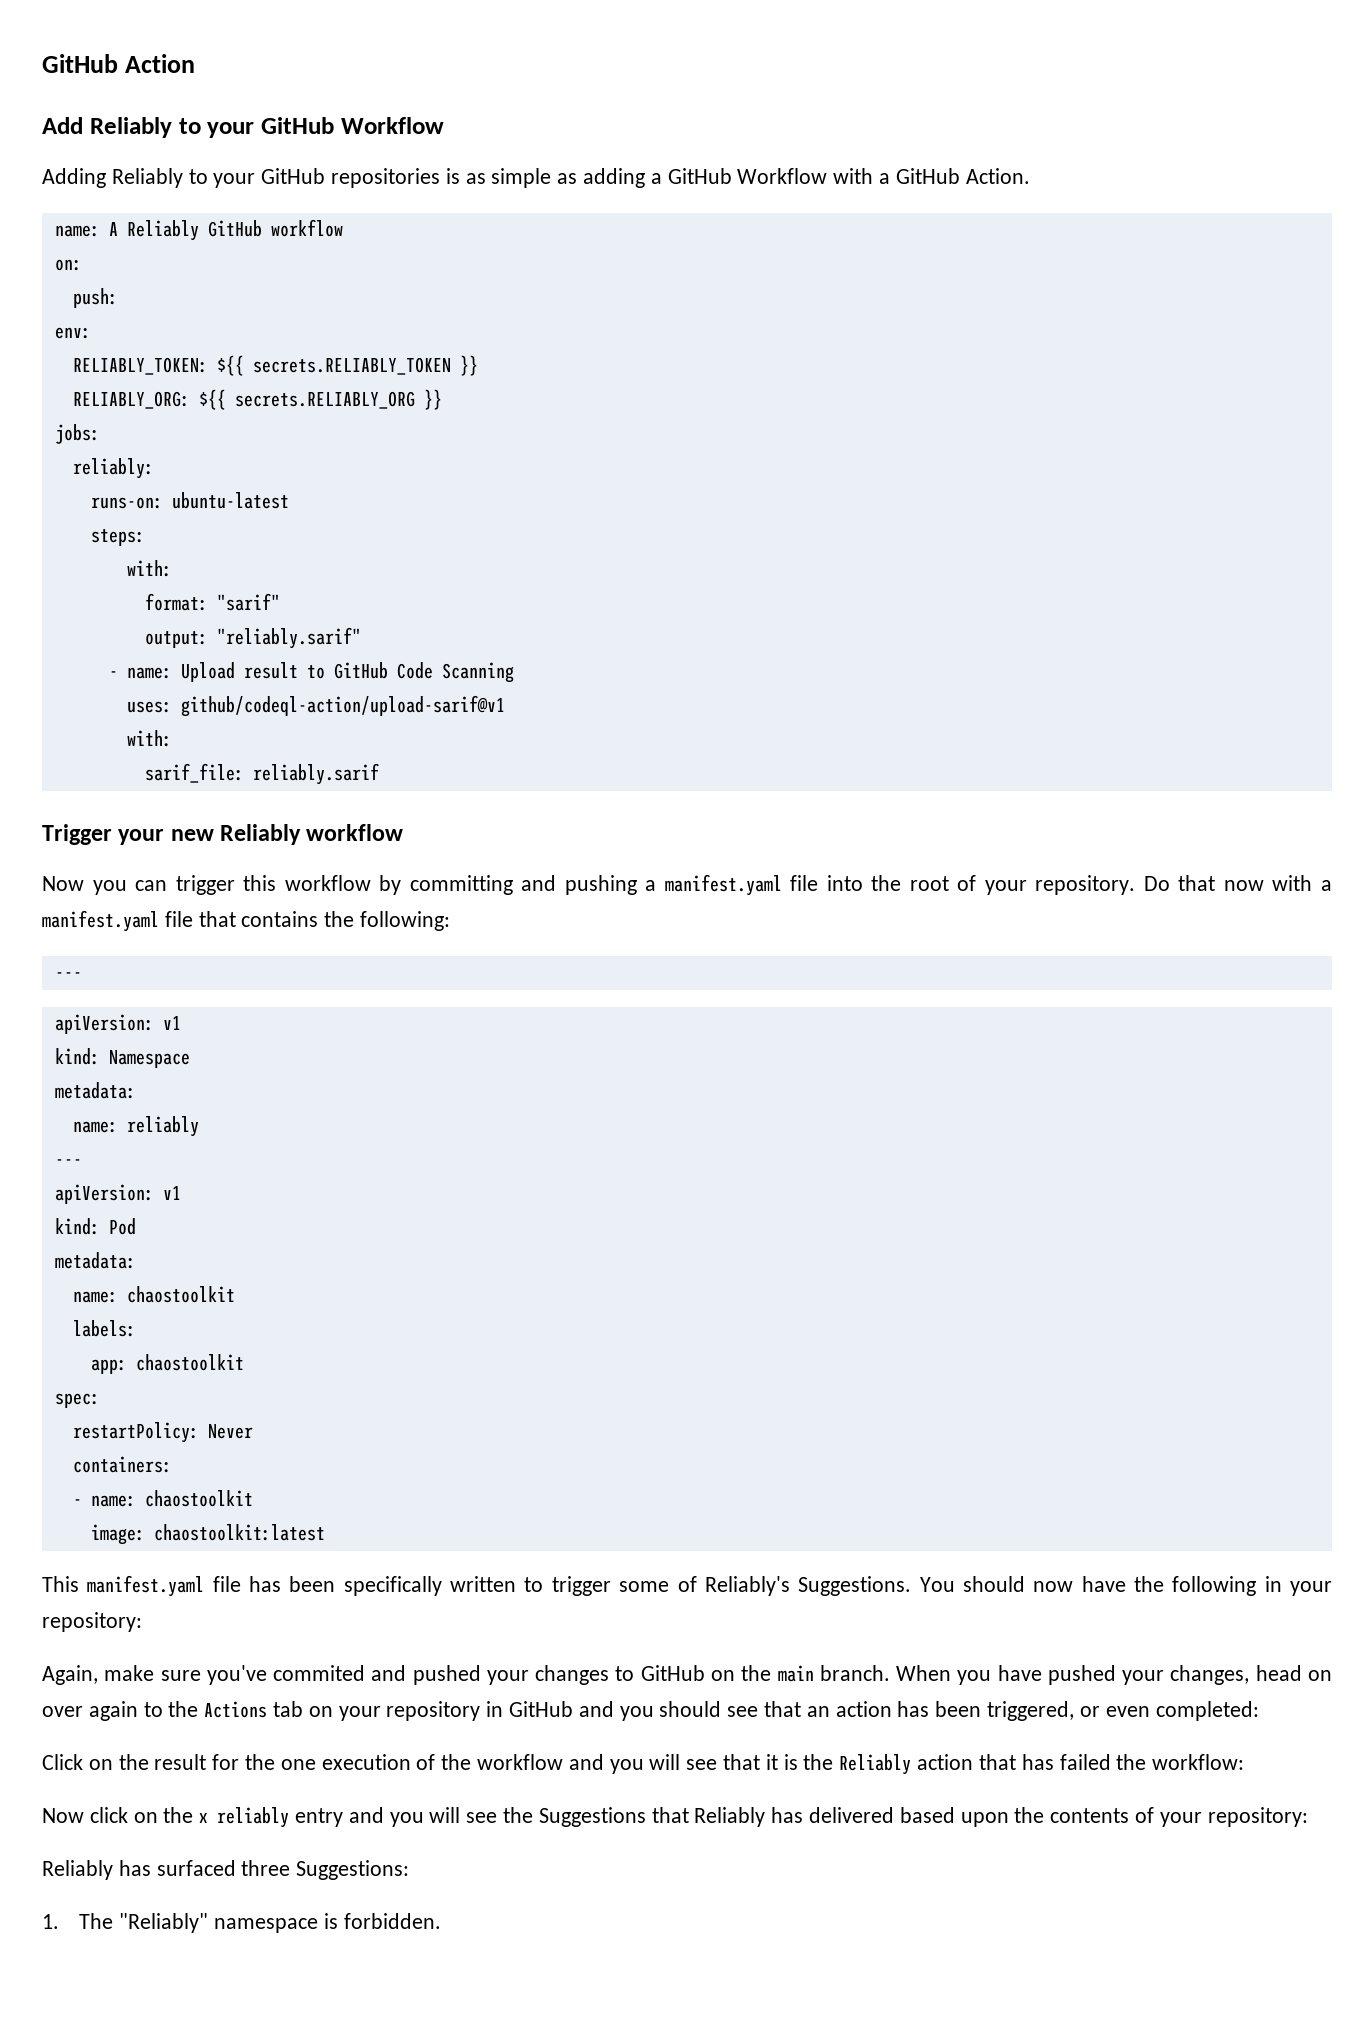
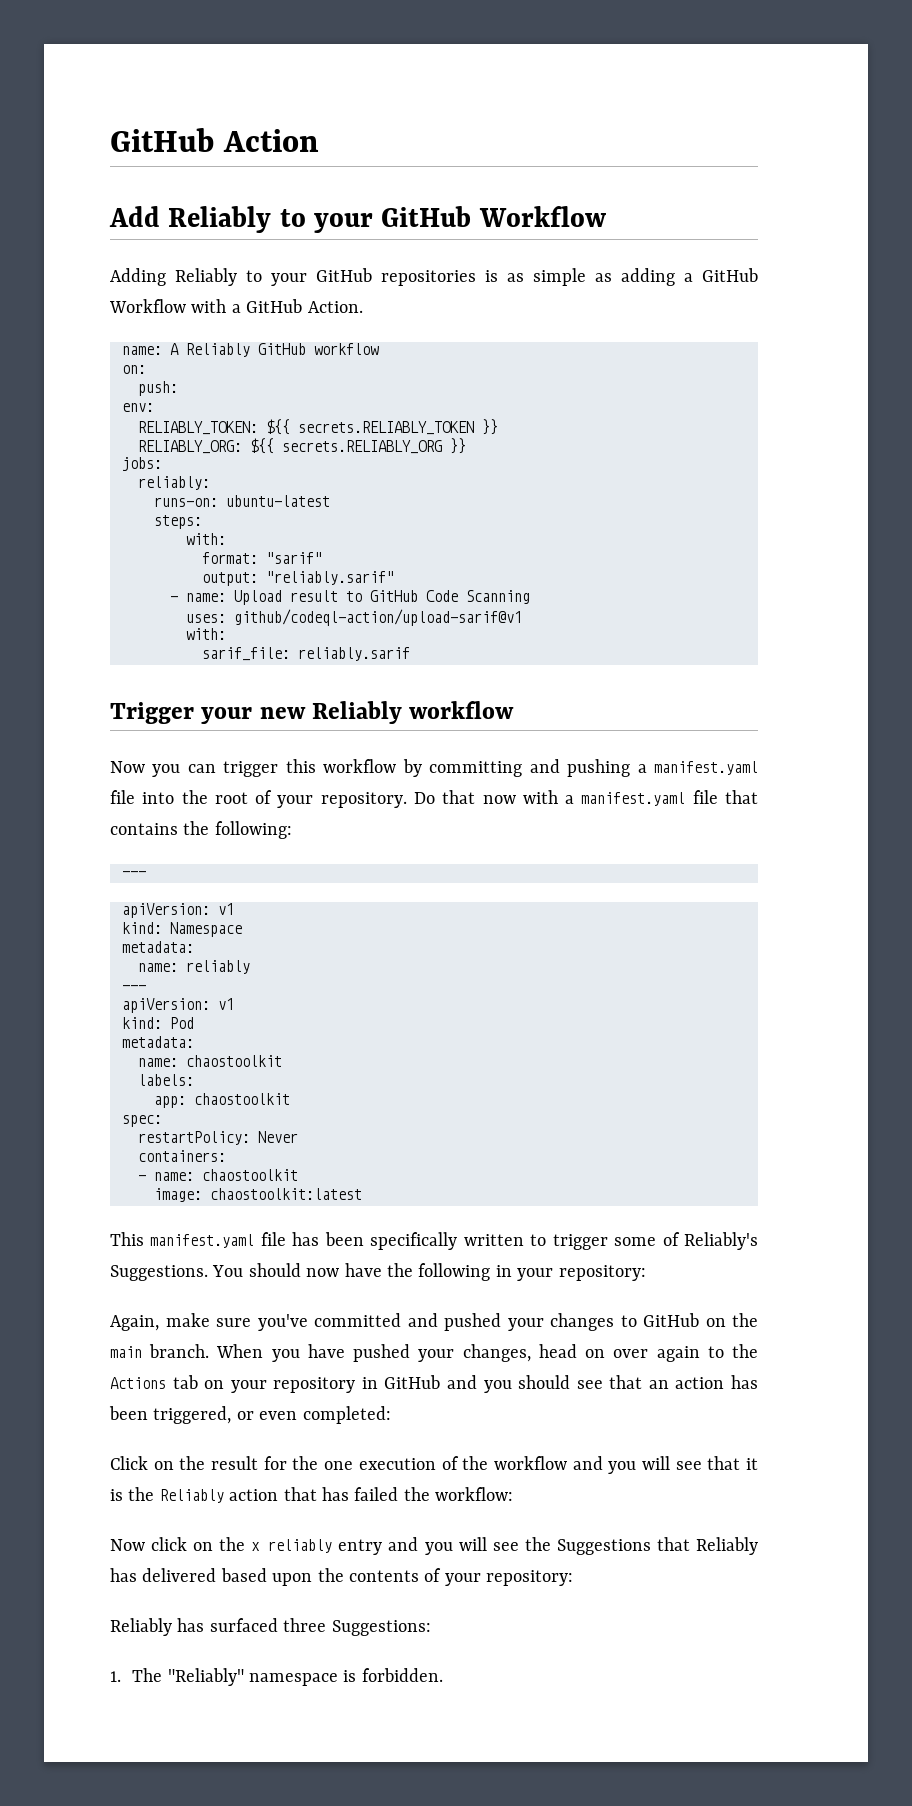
- Again, make sure you've commited and pushed your changes to GitHub on the main branch.
+ Again, make sure you've committed and pushed your changes to GitHub on the main branch.

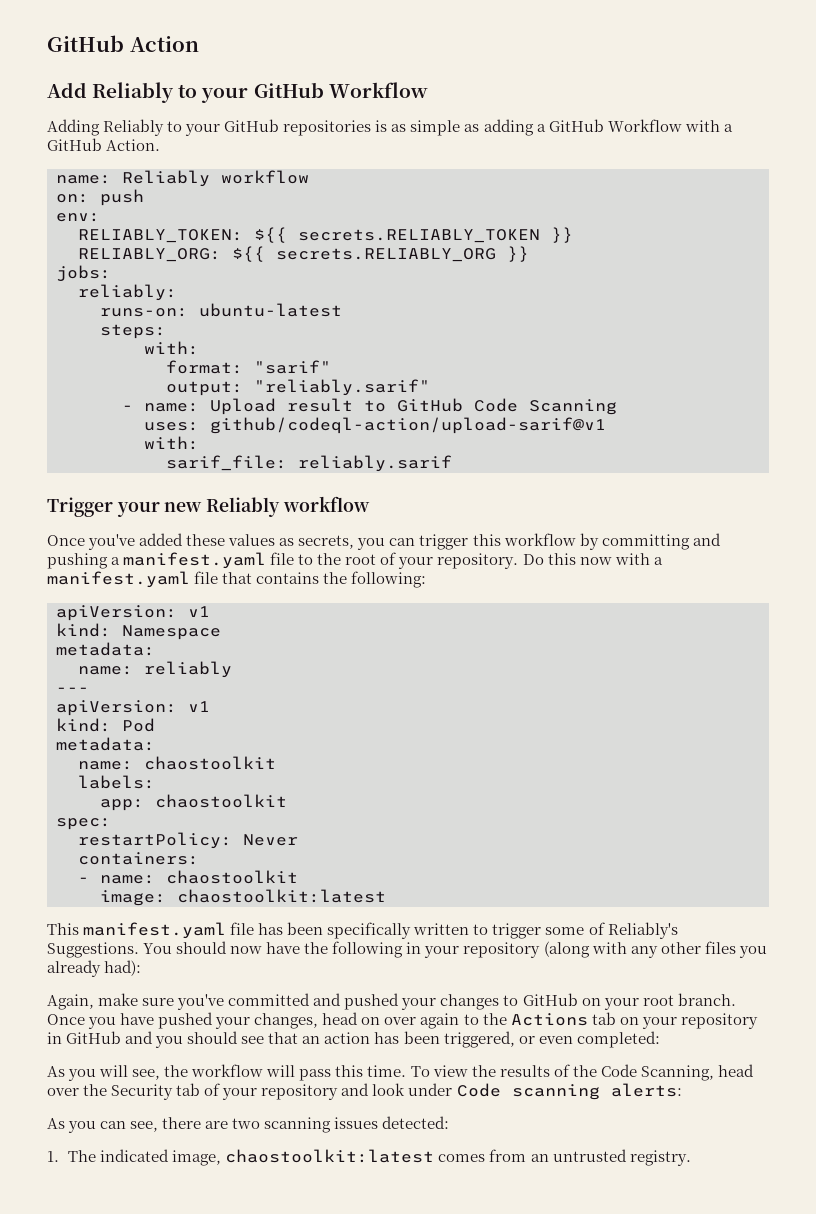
- name: A Reliably GitHub workflow
+ name: Reliably workflow
- on:
- push:
+ on: push
- Now you can trigger this workflow by committing and pushing a manifest.yaml file into the root of your repository.
+ Once you've added these values as secrets, you can trigger this workflow by committing and pushing a manifest.yaml file to the root of your repository.
- Do that now with a manifest.yaml file that contains the following:
- ---
+ Do this now with a manifest.yaml file that contains the following:
- You should now have the following in your repository:
+ You should now have the following in your repository (along with any other files you already had):
- Again, make sure you've committed and pushed your changes to GitHub on the main branch. When you have pushed your changes, head on over again to the Actions tab on your repository in GitHub and you should see that an action has been triggered, or even completed:
+ Again, make sure you've committed and pushed your changes to GitHub on your root branch. Once you have pushed your changes, head on over again to the Actions tab on your repository in GitHub and you should see that an action has been triggered, or even completed:
- Click on the result for the one execution of the workflow and you will see that it is the Reliably action that has failed the workflow:
- Now click on the x reliably entry and you will see the Suggestions that Reliably has delivered based upon the contents of your repository:
- Reliably has surfaced three Suggestions:
- 1. The "Reliably" namespace is forbidden.
+ As you will see, the workflow will pass this time. To view the results of the Code Scanning, head over the Security tab of your repository and look under Code scanning alerts:
+ As you can see, there are two scanning issues detected:
+ 1. The indicated image, chaostoolkit:latest comes from an untrusted registry.

